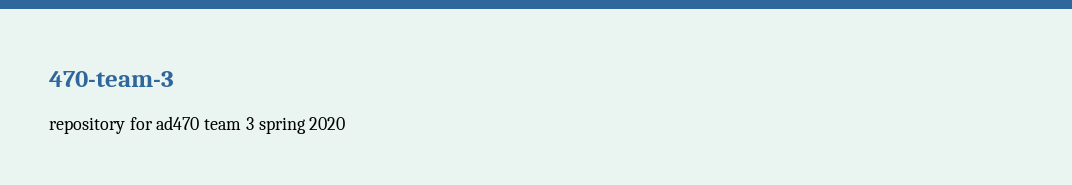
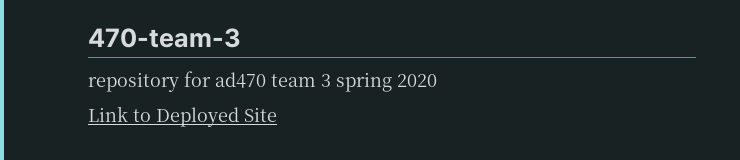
+ Link to Deployed Site

